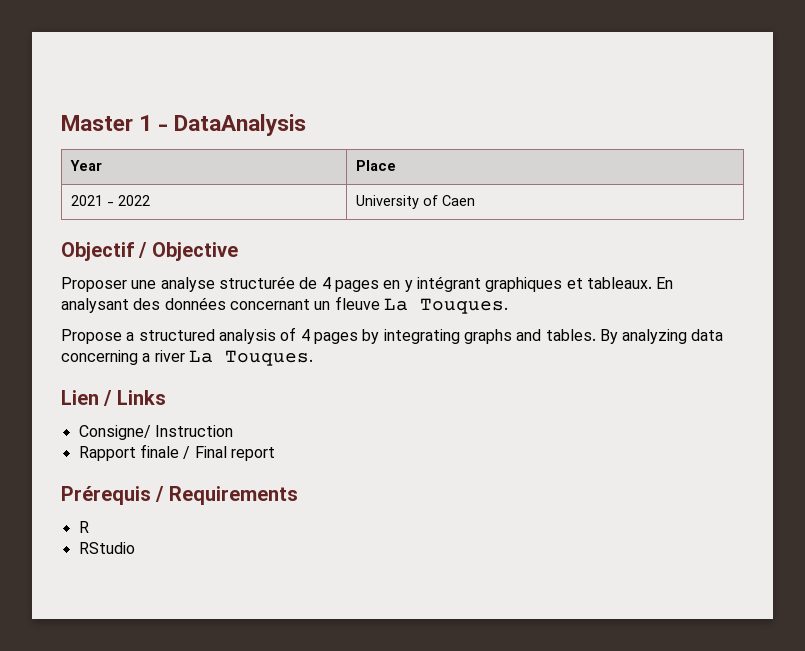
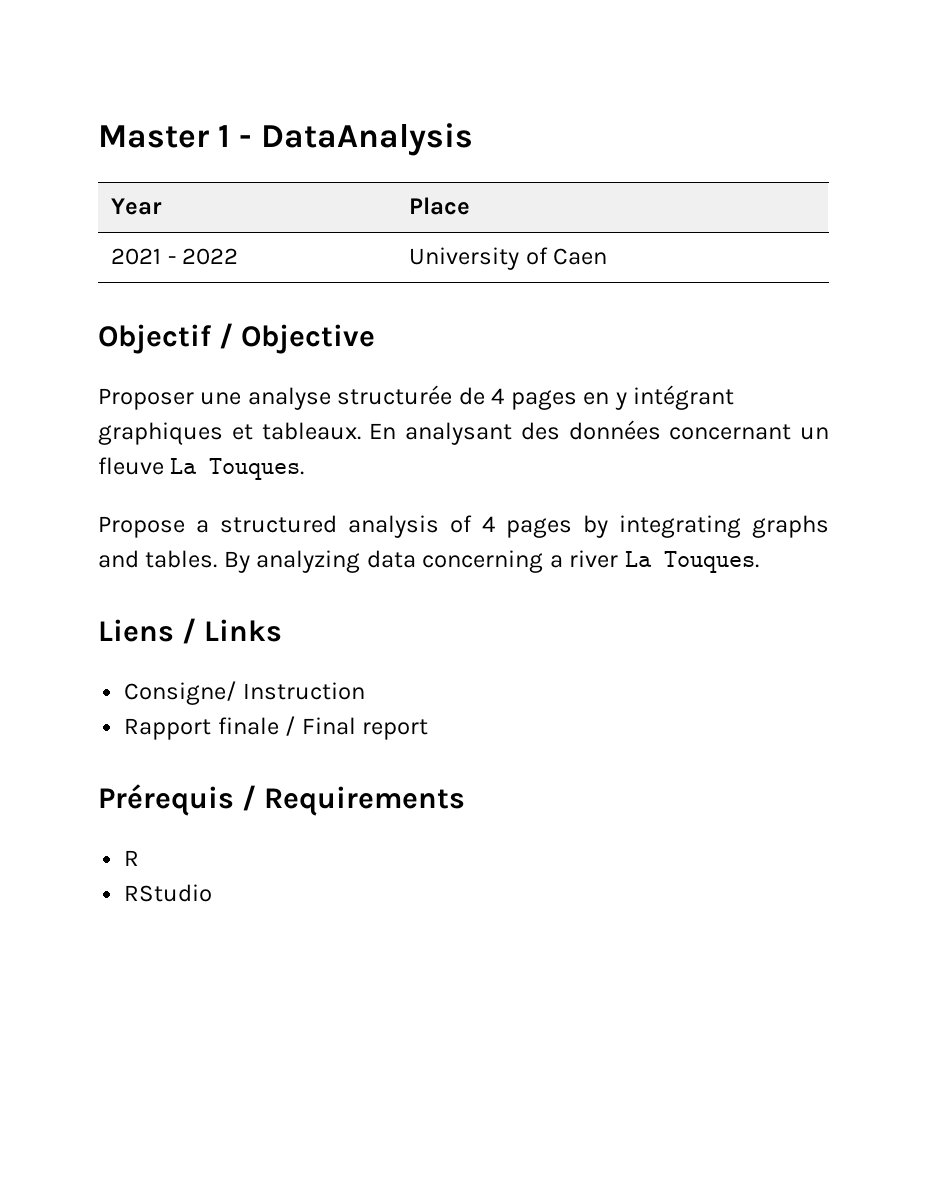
- Lien / Links
+ Liens / Links

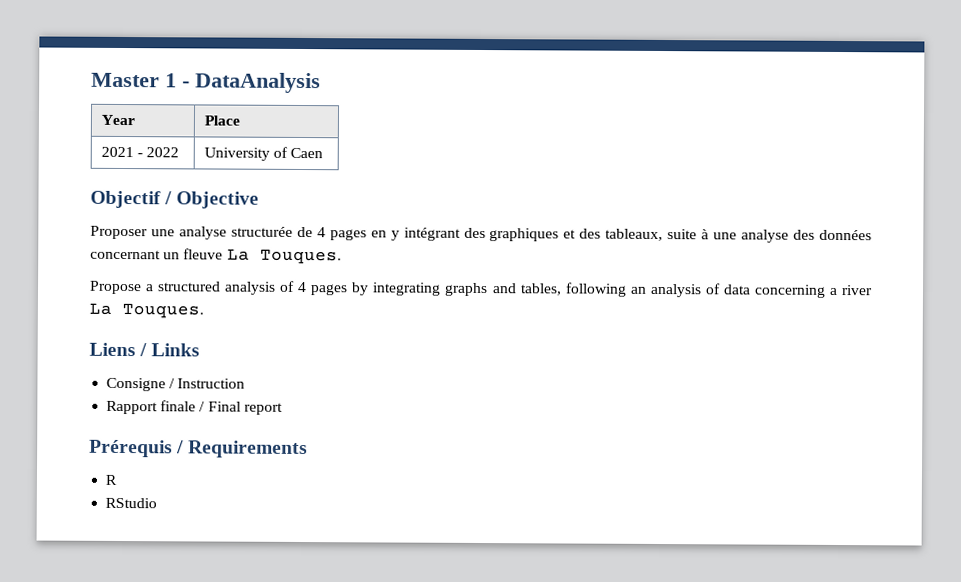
- Proposer une analyse structurée de 4 pages en y intégrant graphiques et tableaux. En analysant des données concernant un fleuve La Touques.
+ Proposer une analyse structurée de 4 pages en y intégrant des graphiques et des tableaux, suite à une analyse des données concernant un fleuve La Touques.
- Propose a structured analysis of 4 pages by integrating graphs and tables. By analyzing data concerning a river La Touques.
+ Propose a structured analysis of 4 pages by integrating graphs and tables, following an analysis of data concerning a river La Touques.
- Consigne/ Instruction
+ Consigne / Instruction

